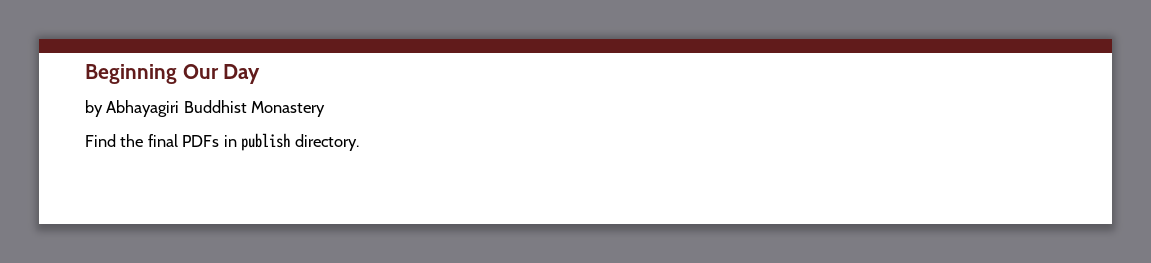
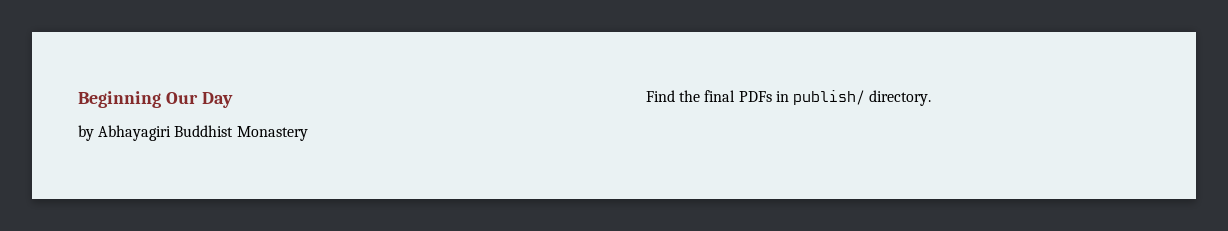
- Find the final PDFs in publish directory.
+ Find the final PDFs in publish/ directory.

